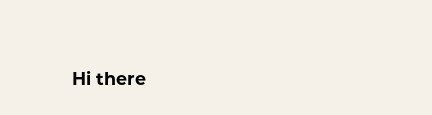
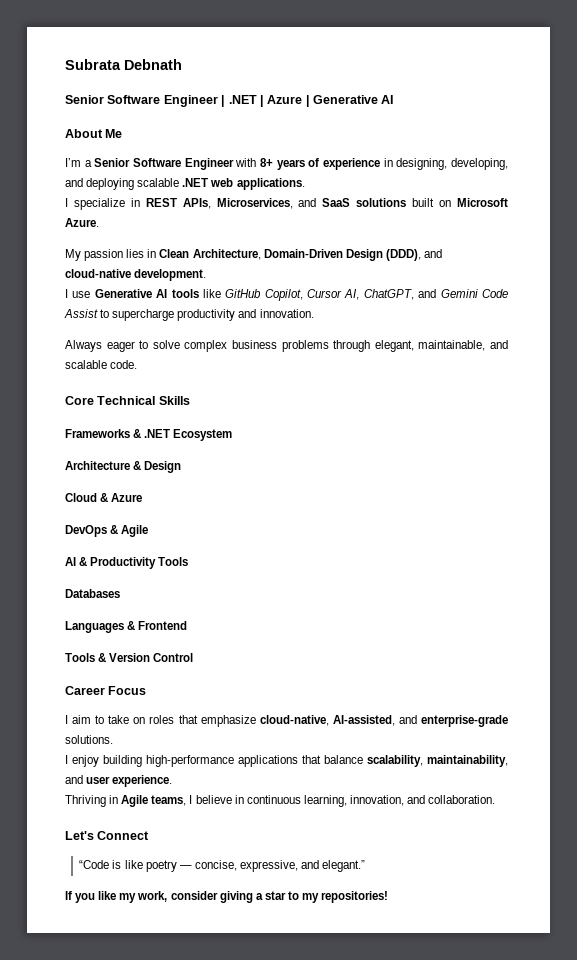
- Hi there
+ Subrata Debnath
+ Senior Software Engineer | .NET | Azure | Generative AI
+ About Me
+ I’m a Senior Software Engineer with 8+ years of experience in designing, developing, and deploying scalable .NET web applications.
+ I specialize in REST APIs, Microservices, and SaaS solutions built on Microsoft Azure.
+ My passion lies in Clean Architecture, Domain-Driven Design (DDD), and cloud-native development.
+ I use Generative AI tools like GitHub Copilot, Cursor AI, ChatGPT, and Gemini Code Assist to supercharge productivity and innovation.
+ Always eager to solve complex business problems through elegant, maintainable, and scalable code.
+ Core Technical Skills
+ Frameworks & .NET Ecosystem
+ Architecture & Design
+ Cloud & Azure
+ DevOps & Agile
+ AI & Productivity Tools
+ Databases
+ Languages & Frontend
+ Tools & Version Control
+ Career Focus
+ I aim to take on roles that emphasize cloud-native, AI-assisted, and enterprise-grade solutions.
+ I enjoy building high-performance applications that balance scalability, maintainability, and user experience.
+ Thriving in Agile teams, I believe in continuous learning, innovation, and collaboration.
+ Let's Connect
+ “Code is like poetry — concise, expressive, and elegant.”
+ If you like my work, consider giving a star to my repositories!

